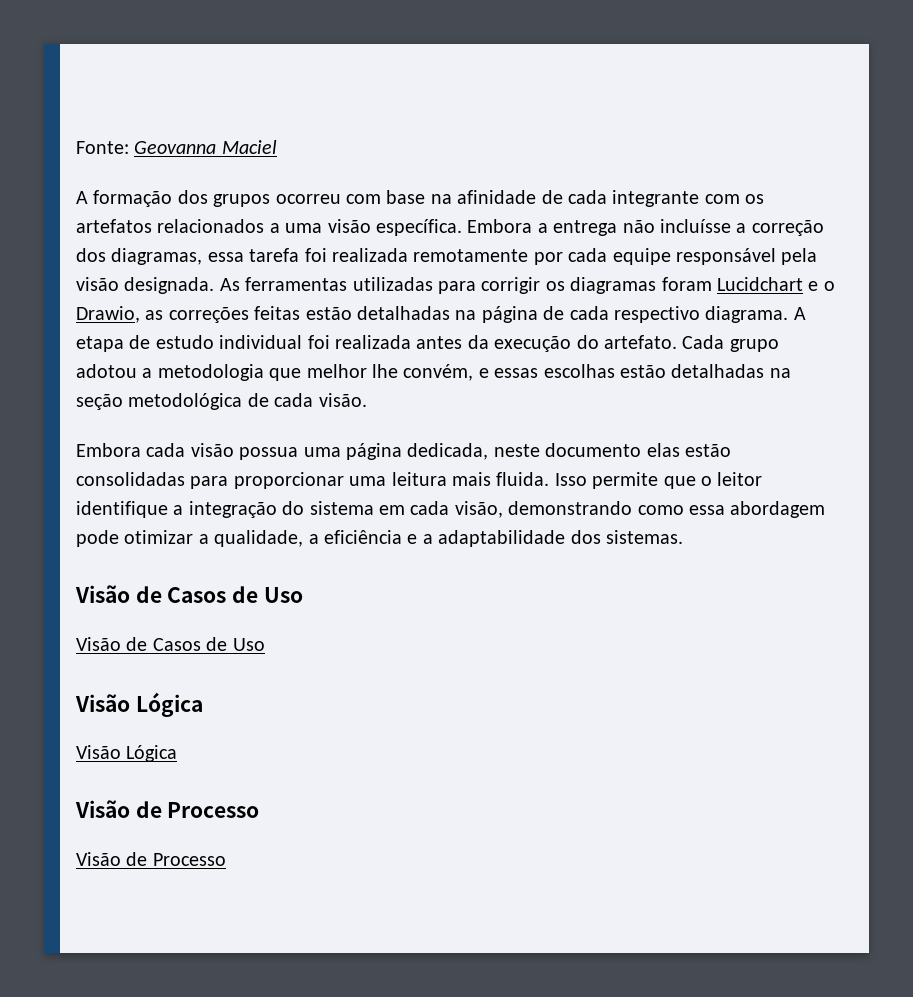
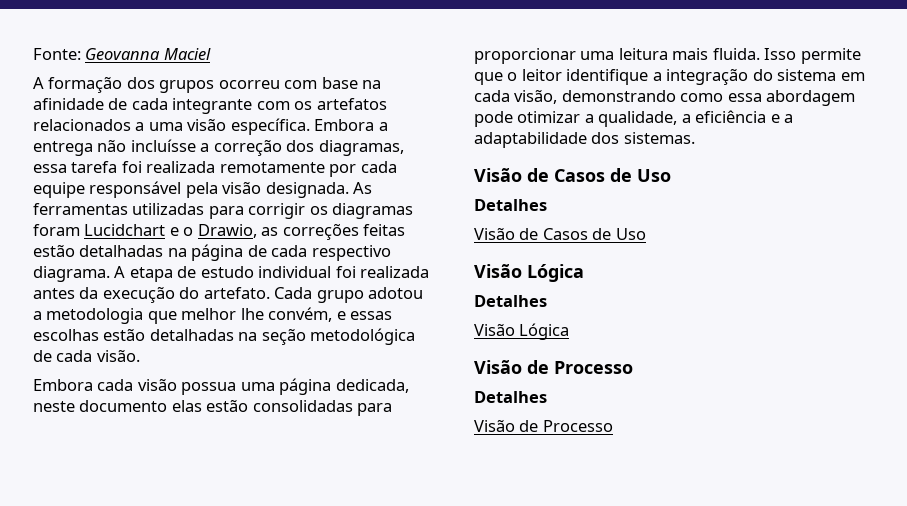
  Isso permite que o leitor identifique a integração do sistema em cada visão, demonstrando como essa abordagem pode otimizar a qualidade, a eficiência e a adaptabilidade dos sistemas.
  Visão de Casos de Uso
+ Detalhes
  Visão de Casos de Uso
  Visão Lógica
+ Detalhes
  Visão Lógica
  Visão de Processo
+ Detalhes

